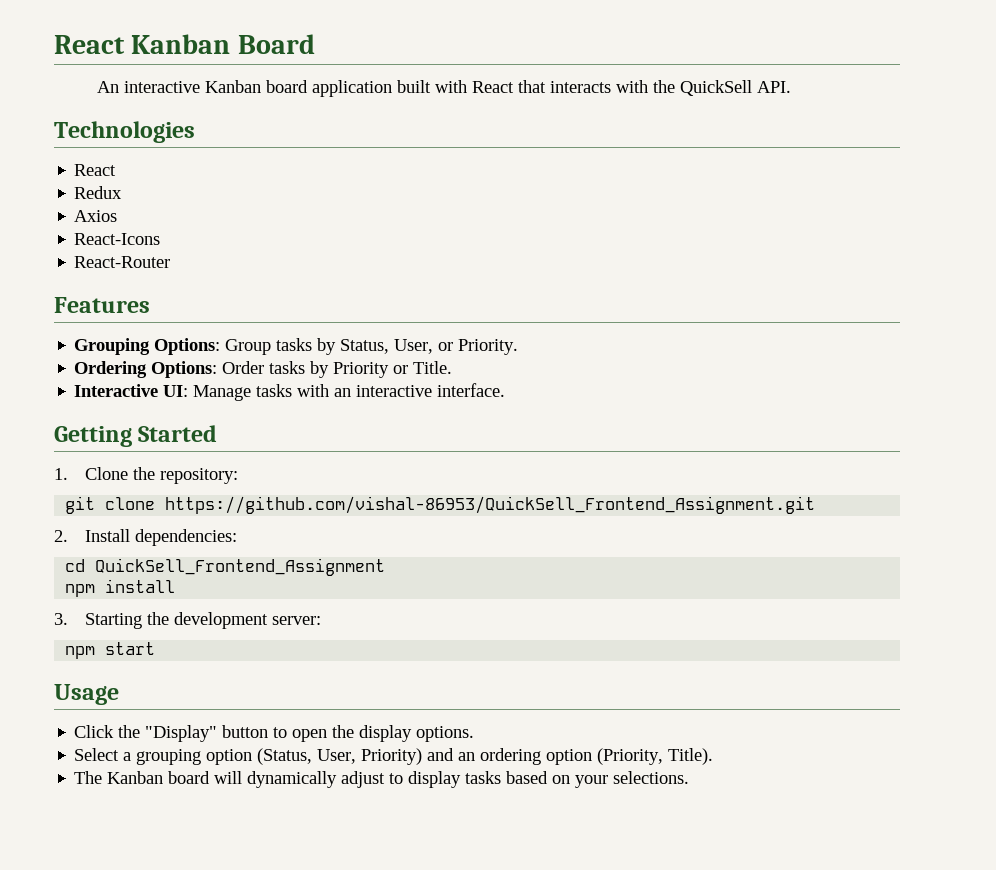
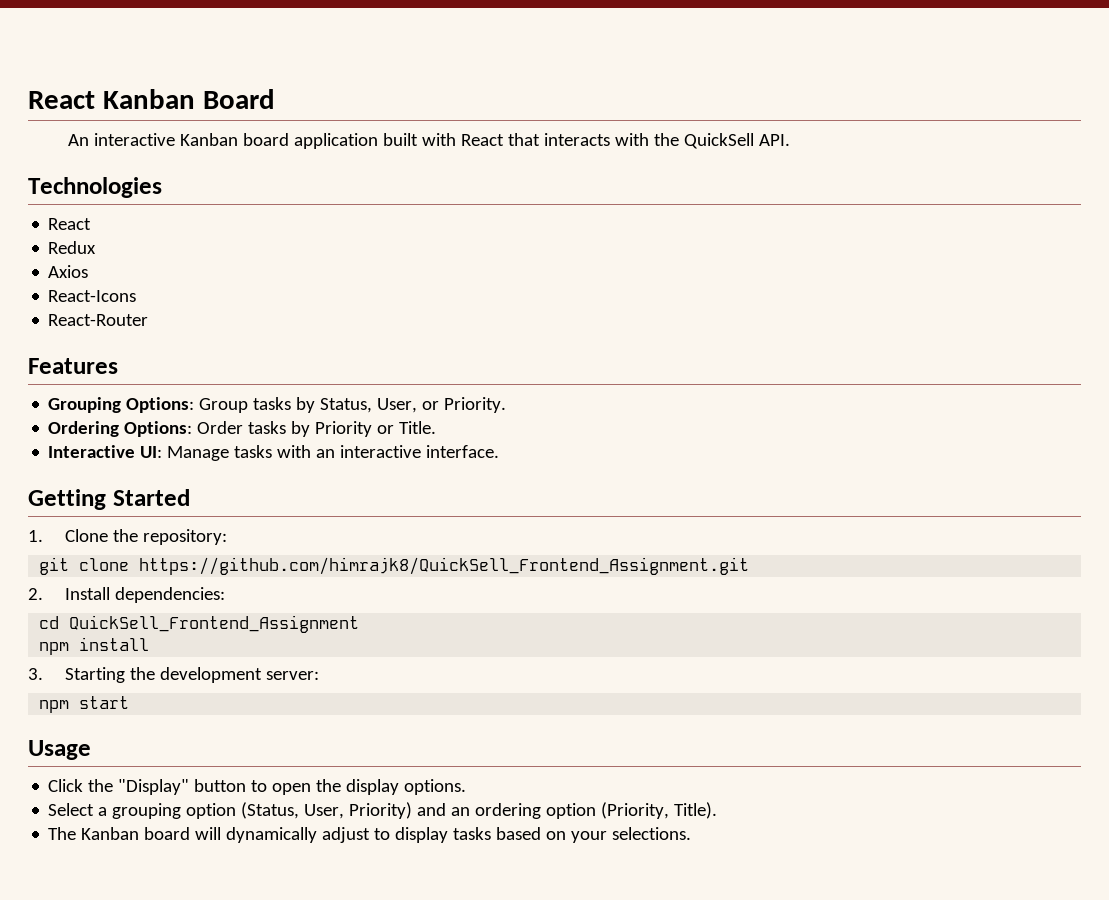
- git clone https://github.com/vishal-86953/QuickSell_Frontend_Assignment.git
+ git clone https://github.com/himrajk8/QuickSell_Frontend_Assignment.git

